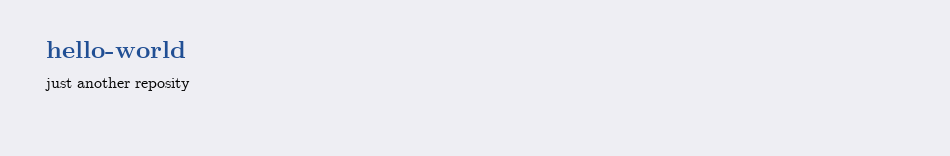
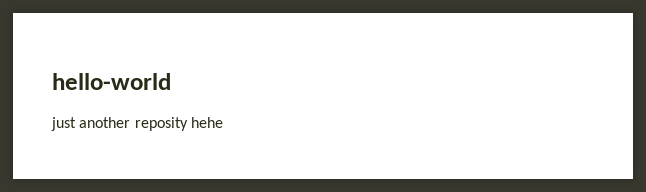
- just another reposity
+ just another reposity hehe

